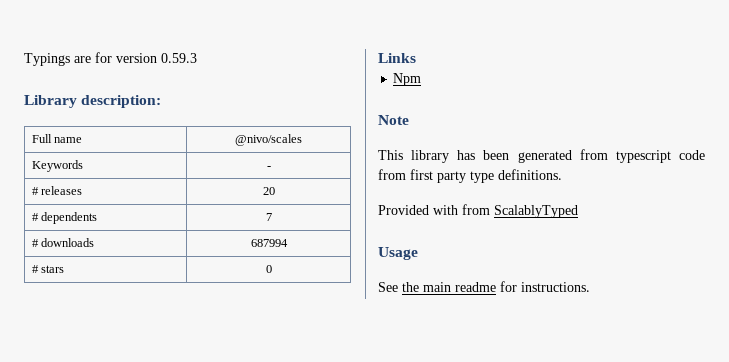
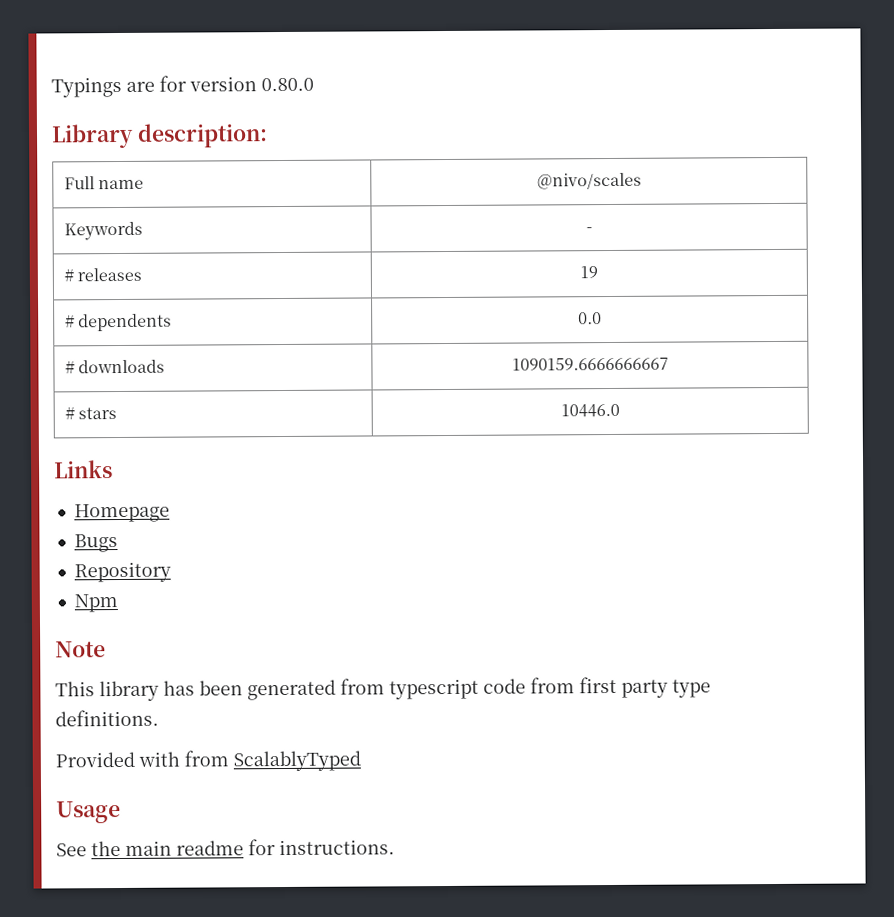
- Typings are for version 0.59.3
+ Typings are for version 0.80.0
- # releases | 20
+ # releases | 19
- # dependents | 7
+ # dependents | 0.0
- # downloads | 687994
+ # downloads | 1090159.6666666667
- # stars | 0
+ # stars | 10446.0
+ Homepage
+ Bugs
+ Repository

